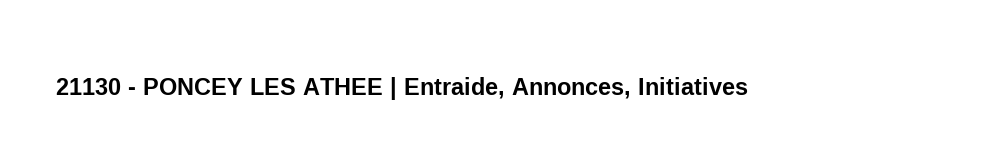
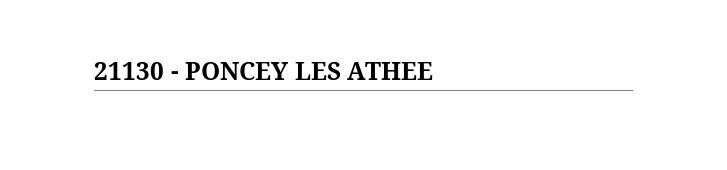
- 21130 - PONCEY LES ATHEE | Entraide, Annonces, Initiatives
+ 21130 - PONCEY LES ATHEE

